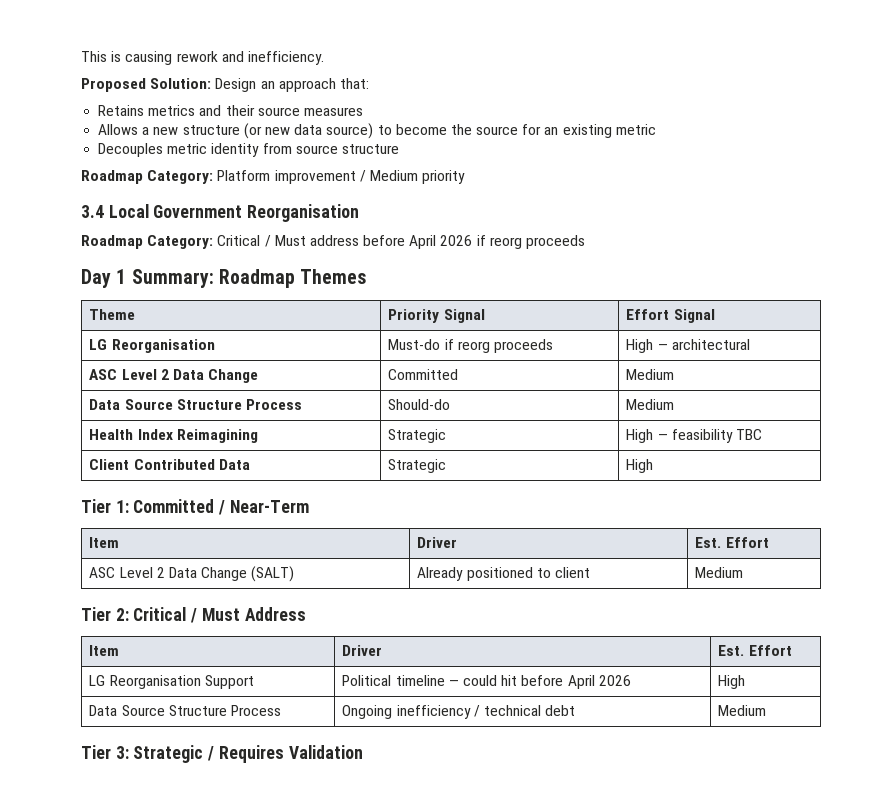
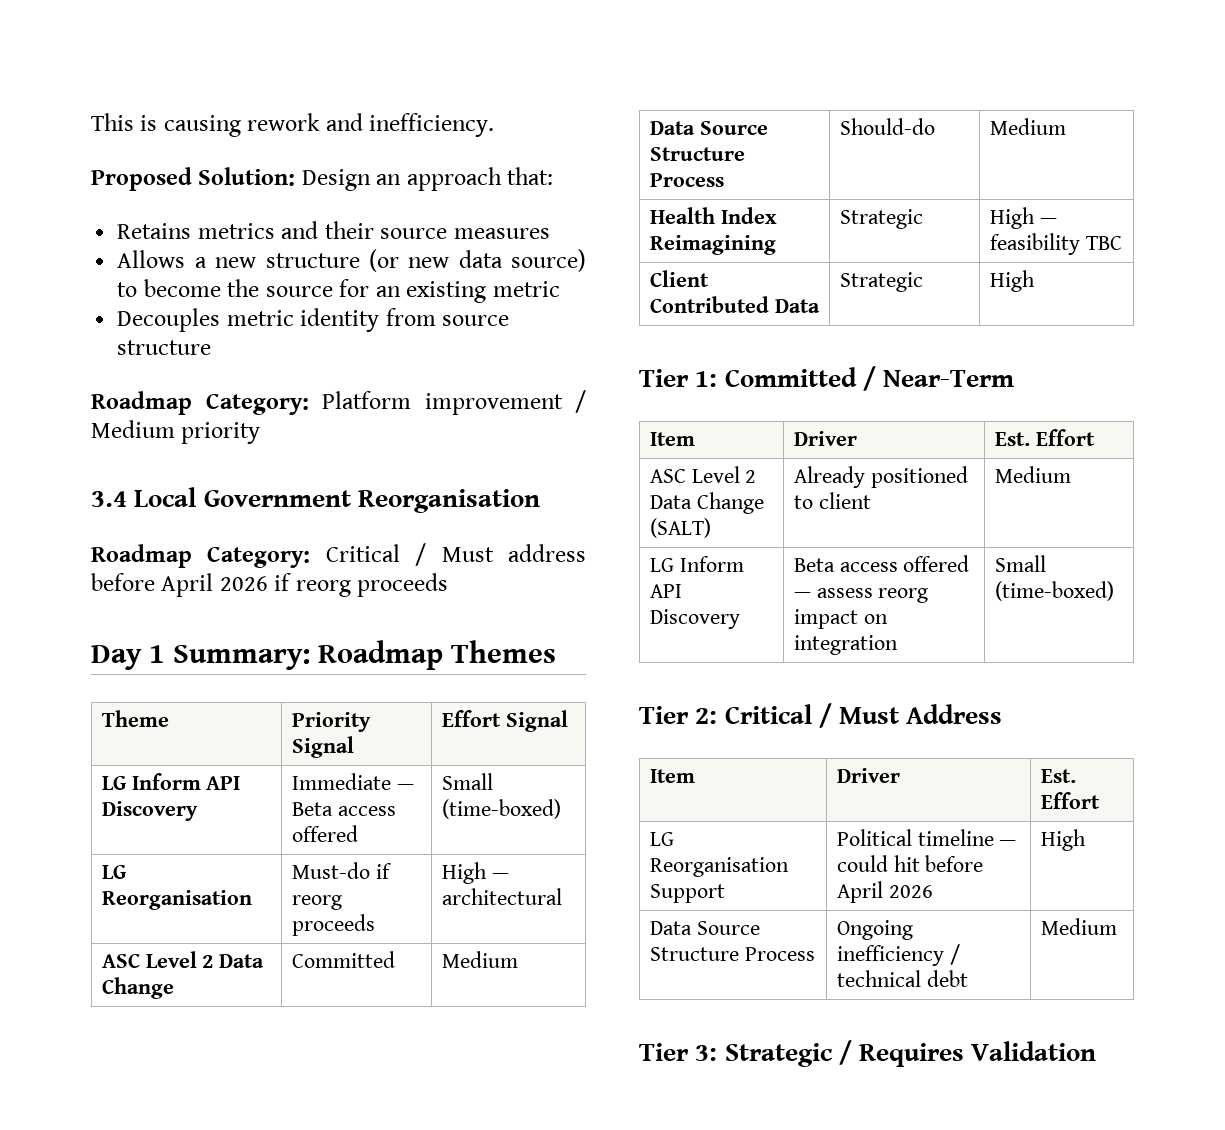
+ LG Inform API Discovery | Immediate — Beta access offered | Small (time-boxed)
+ LG Inform API Discovery | Beta access offered — assess reorg impact on integration | Small (time-boxed)

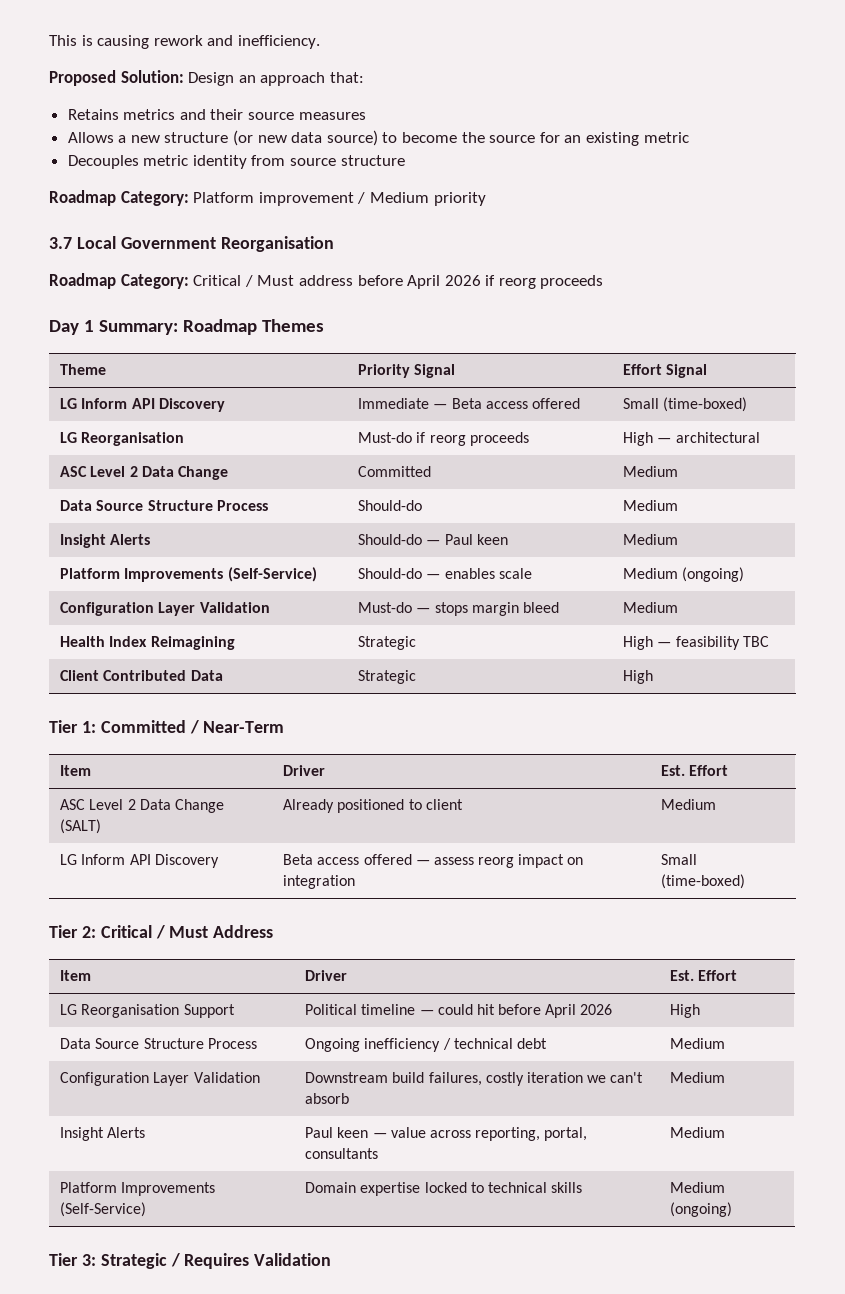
- 3.4 Local Government Reorganisation
+ 3.7 Local Government Reorganisation
+ Insight Alerts | Should-do — Paul keen | Medium
+ Platform Improvements (Self-Service) | Should-do — enables scale | Medium (ongoing)
+ Configuration Layer Validation | Must-do — stops margin bleed | Medium
+ Configuration Layer Validation | Downstream build failures, costly iteration we can't absorb | Medium
+ Insight Alerts | Paul keen — value across reporting, portal, consultants | Medium
+ Platform Improvements (Self-Service) | Domain expertise locked to technical skills | Medium (ongoing)

